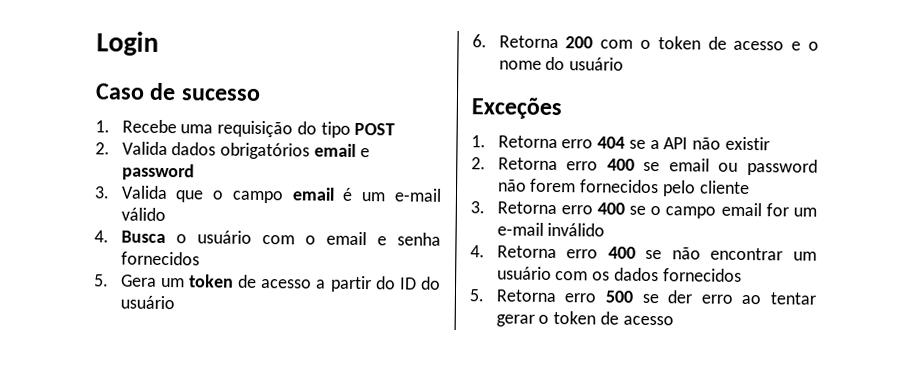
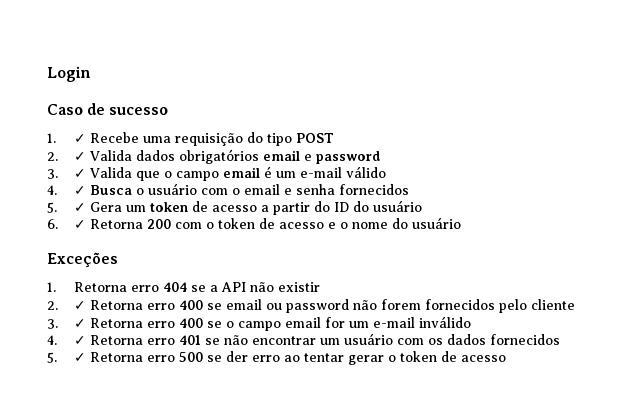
- 1. Recebe uma requisição do tipo POST
+ 1. ✓ Recebe uma requisição do tipo POST
- 2. Valida dados obrigatórios email e password
+ 2. ✓ Valida dados obrigatórios email e password
- 3. Valida que o campo email é um e-mail válido
+ 3. ✓ Valida que o campo email é um e-mail válido
- 4. Busca o usuário com o email e senha fornecidos
+ 4. ✓ Busca o usuário com o email e senha fornecidos
- 5. Gera um token de acesso a partir do ID do usuário
+ 5. ✓ Gera um token de acesso a partir do ID do usuário
- 6. Retorna 200 com o token de acesso e o nome do usuário
+ 6. ✓ Retorna 200 com o token de acesso e o nome do usuário
- 2. Retorna erro 400 se email ou password não forem fornecidos pelo cliente
+ 2. ✓ Retorna erro 400 se email ou password não forem fornecidos pelo cliente
- 3. Retorna erro 400 se o campo email for um e-mail inválido
+ 3. ✓ Retorna erro 400 se o campo email for um e-mail inválido
- 4. Retorna erro 400 se não encontrar um usuário com os dados fornecidos
+ 4. ✓ Retorna erro 401 se não encontrar um usuário com os dados fornecidos
- 5. Retorna erro 500 se der erro ao tentar gerar o token de acesso
+ 5. ✓ Retorna erro 500 se der erro ao tentar gerar o token de acesso

